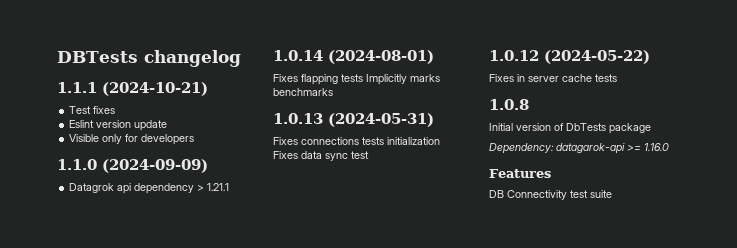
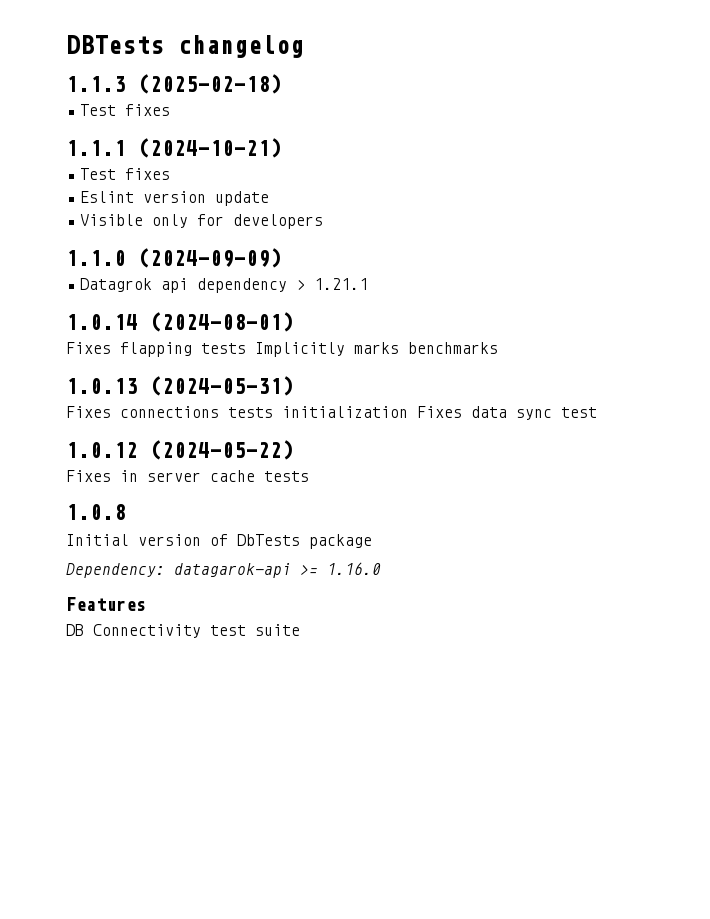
+ 1.1.3 (2025-02-18)
+ Test fixes

